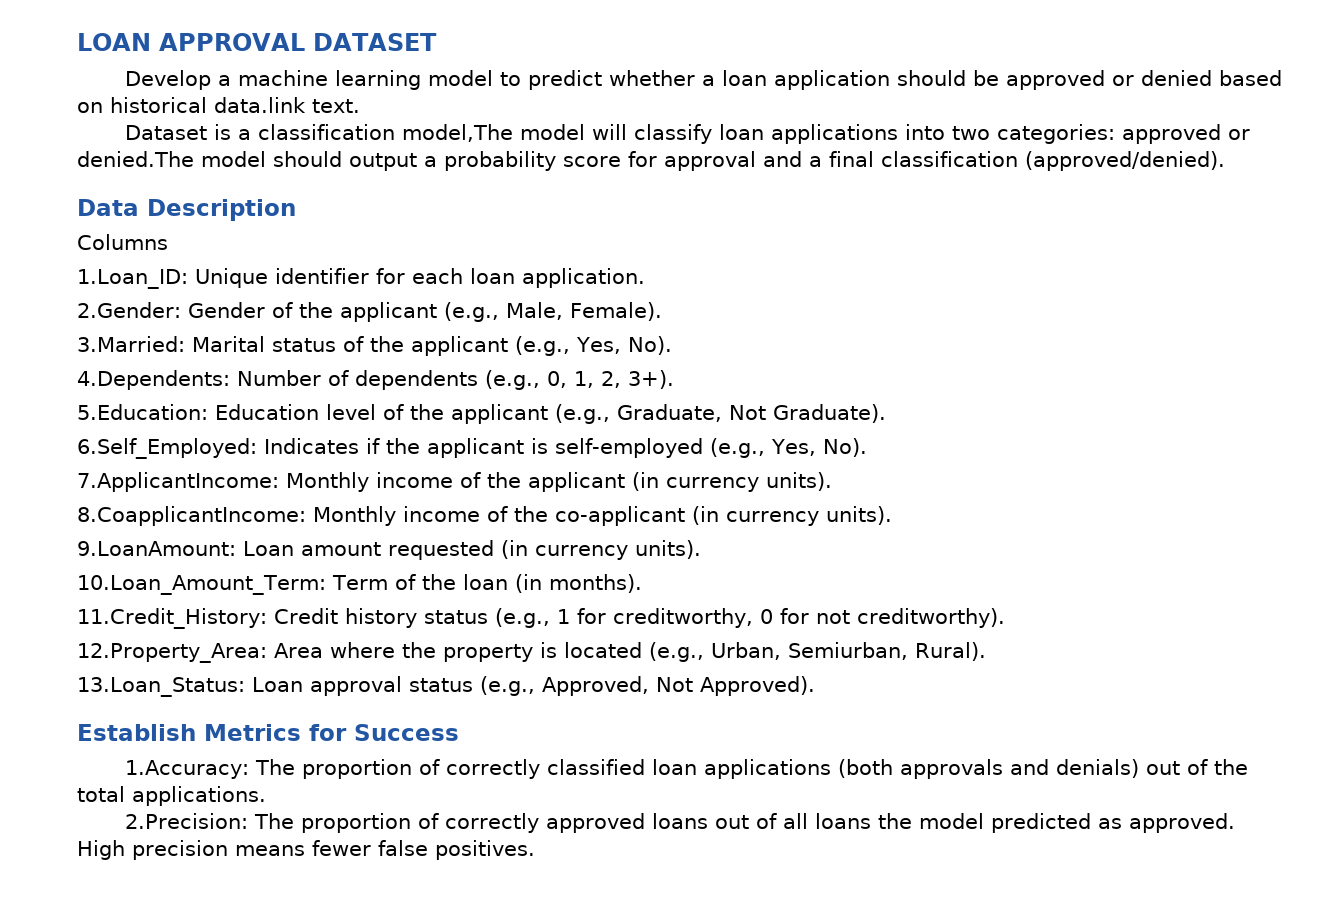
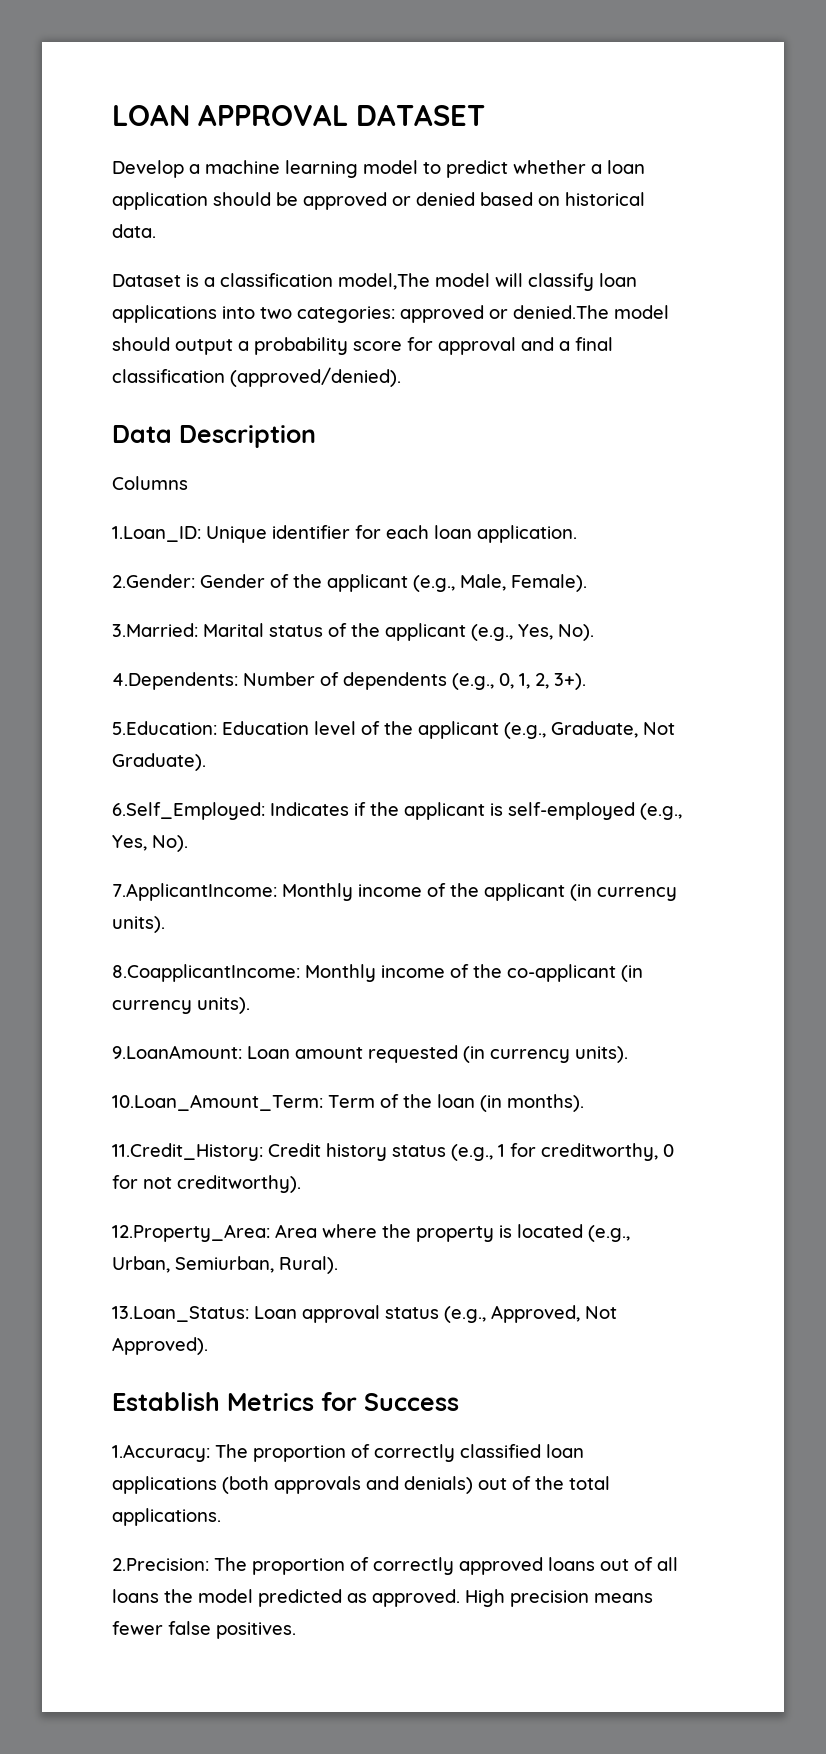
- Develop a machine learning model to predict whether a loan application should be approved or denied based on historical data.link text.
+ Develop a machine learning model to predict whether a loan application should be approved or denied based on historical data.

